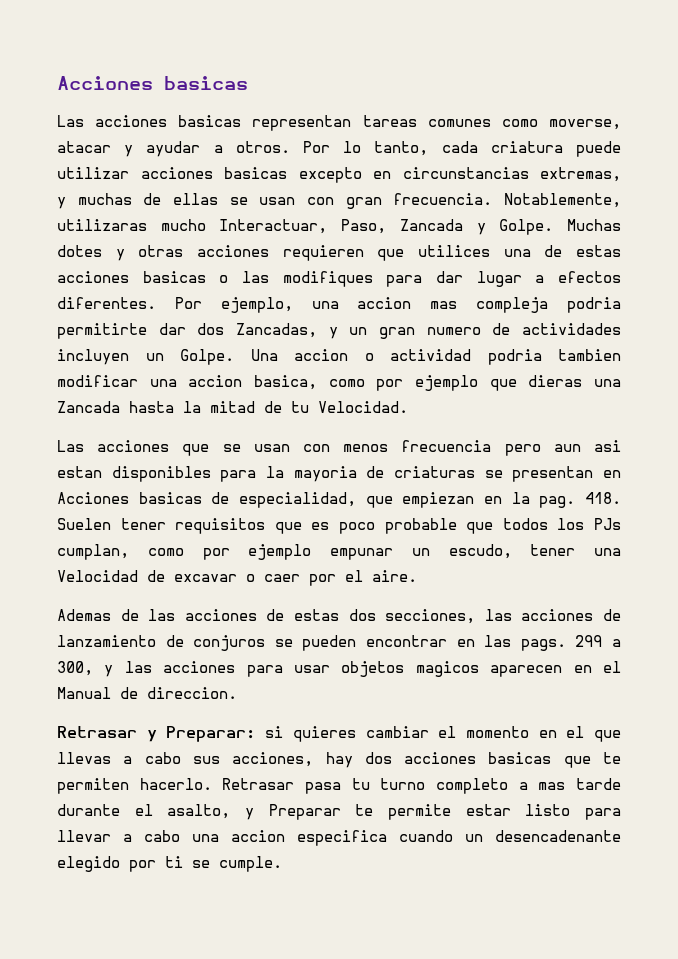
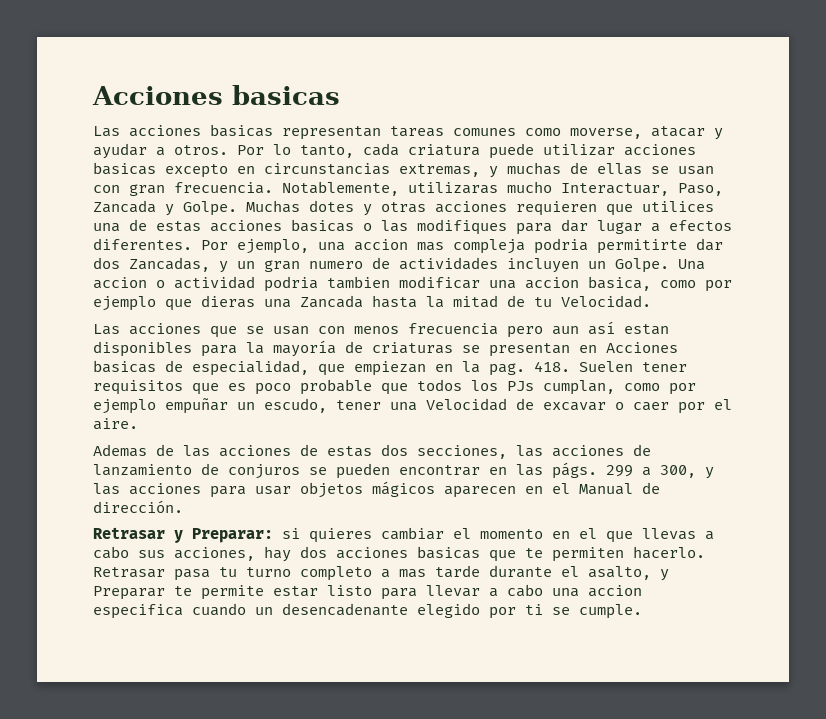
- Las acciones que se usan con menos frecuencia pero aun asi estan disponibles para la mayoria de criaturas se presentan en Acciones basicas de especialidad, que empiezan en la pag.
+ Las acciones que se usan con menos frecuencia pero aun así estan disponibles para la mayoría de criaturas se presentan en Acciones basicas de especialidad, que empiezan en la pag.
- 418. Suelen tener requisitos que es poco probable que todos los PJs cumplan, como por ejemplo empunar un escudo, tener una Velocidad de excavar o caer por el aire.
+ 418. Suelen tener requisitos que es poco probable que todos los PJs cumplan, como por ejemplo empuñar un escudo, tener una Velocidad de excavar o caer por el aire.
- Ademas de las acciones de estas dos secciones, las acciones de lanzamiento de conjuros se pueden encontrar en las pags.
+ Ademas de las acciones de estas dos secciones, las acciones de lanzamiento de conjuros se pueden encontrar en las págs.
- 299 a 300, y las acciones para usar objetos magicos aparecen en el Manual de direccion.
+ 299 a 300, y las acciones para usar objetos mágicos aparecen en el Manual de dirección.

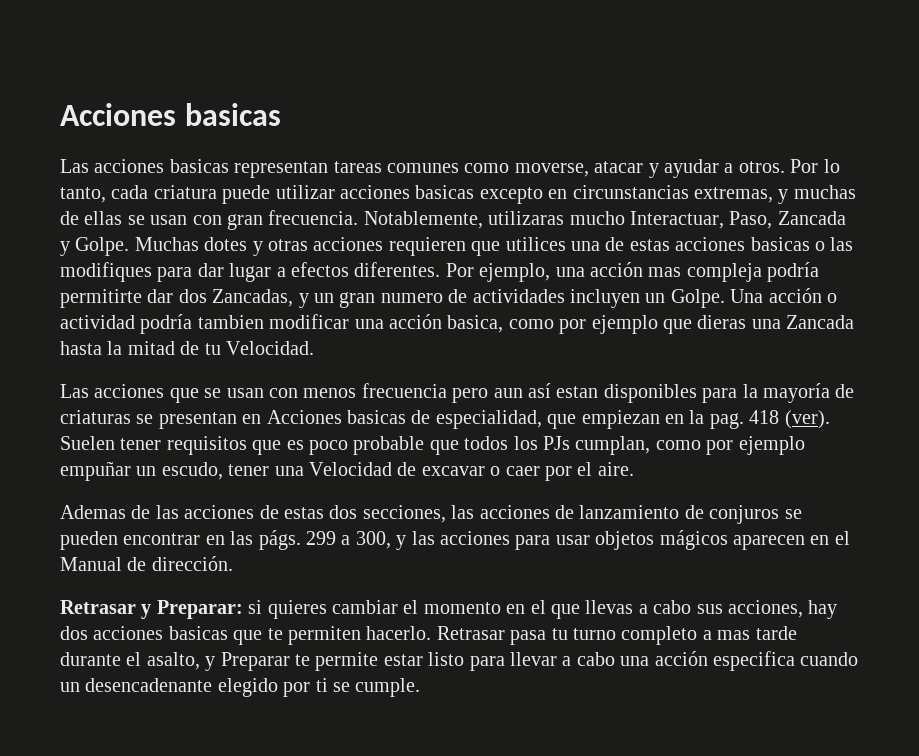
- Por ejemplo, una accion mas compleja podria permitirte dar dos Zancadas, y un gran numero de actividades incluyen un Golpe.
+ Por ejemplo, una acción mas compleja podría permitirte dar dos Zancadas, y un gran numero de actividades incluyen un Golpe.
- Una accion o actividad podria tambien modificar una accion basica, como por ejemplo que dieras una Zancada hasta la mitad de tu Velocidad.
+ Una acción o actividad podría tambien modificar una acción basica, como por ejemplo que dieras una Zancada hasta la mitad de tu Velocidad.
- 418. Suelen tener requisitos que es poco probable que todos los PJs cumplan, como por ejemplo empuñar un escudo, tener una Velocidad de excavar o caer por el aire.
+ 418 (ver). Suelen tener requisitos que es poco probable que todos los PJs cumplan, como por ejemplo empuñar un escudo, tener una Velocidad de excavar o caer por el aire.
- Retrasar pasa tu turno completo a mas tarde durante el asalto, y Preparar te permite estar listo para llevar a cabo una accion especifica cuando un desencadenante elegido por ti se cumple.
+ Retrasar pasa tu turno completo a mas tarde durante el asalto, y Preparar te permite estar listo para llevar a cabo una acción especifica cuando un desencadenante elegido por ti se cumple.

